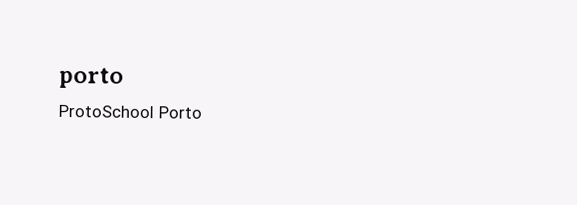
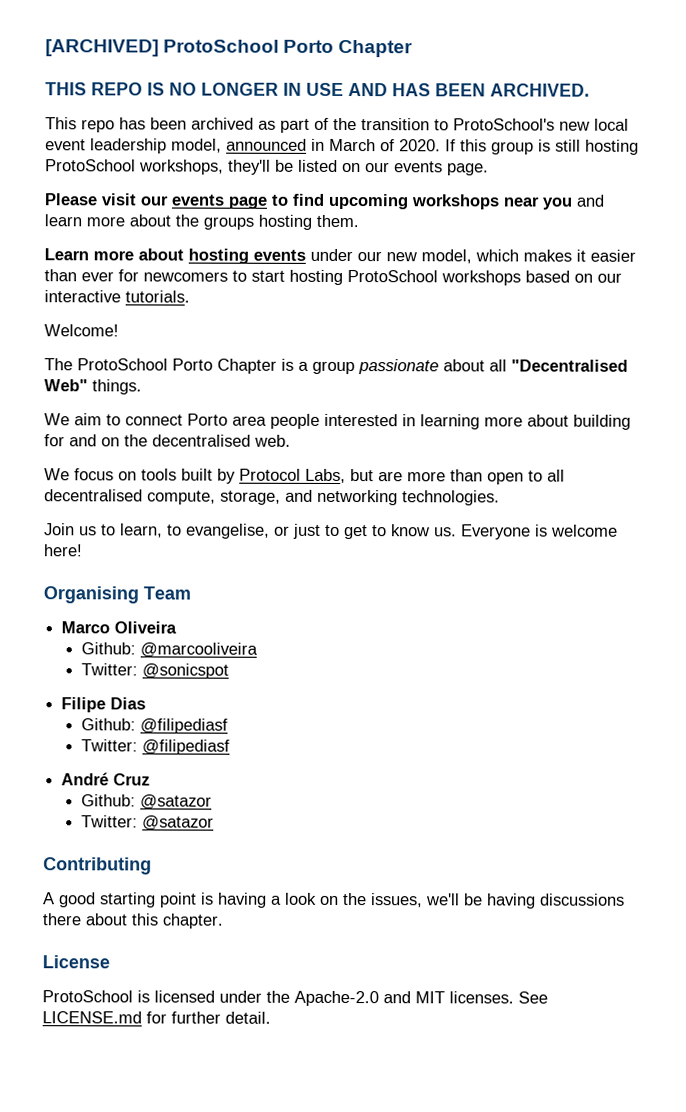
- porto
- ProtoSchool Porto
+ [ARCHIVED] ProtoSchool Porto Chapter
+ THIS REPO IS NO LONGER IN USE AND HAS BEEN ARCHIVED.
+ This repo has been archived as part of the transition to ProtoSchool's new local event leadership model, announced in March of 2020. If this group is still hosting ProtoSchool workshops, they'll be listed on our events page.
+ Please visit our events page to find upcoming workshops near you and learn more about the groups hosting them.
+ Learn more about hosting events under our new model, which makes it easier than ever for newcomers to start hosting ProtoSchool workshops based on our interactive tutorials.
+ Welcome!
+ The ProtoSchool Porto Chapter is a group passionate about all "Decentralised Web" things.
+ We aim to connect Porto area people interested in learning more about building for and on the decentralised web.
+ We focus on tools built by Protocol Labs, but are more than open to all decentralised compute, storage, and networking technologies.
+ Join us to learn, to evangelise, or just to get to know us. Everyone is welcome here!
+ Organising Team
+ Marco Oliveira
+ Github: @marcooliveira
+ Twitter: @sonicspot
+ Filipe Dias
+ Github: @filipediasf
+ Twitter: @filipediasf
+ André Cruz
+ Github: @satazor
+ Twitter: @satazor
+ Contributing
+ A good starting point is having a look on the issues, we'll be having discussions there about this chapter.
+ License
+ ProtoSchool is licensed under the Apache-2.0 and MIT licenses. See LICENSE.md for further detail.

